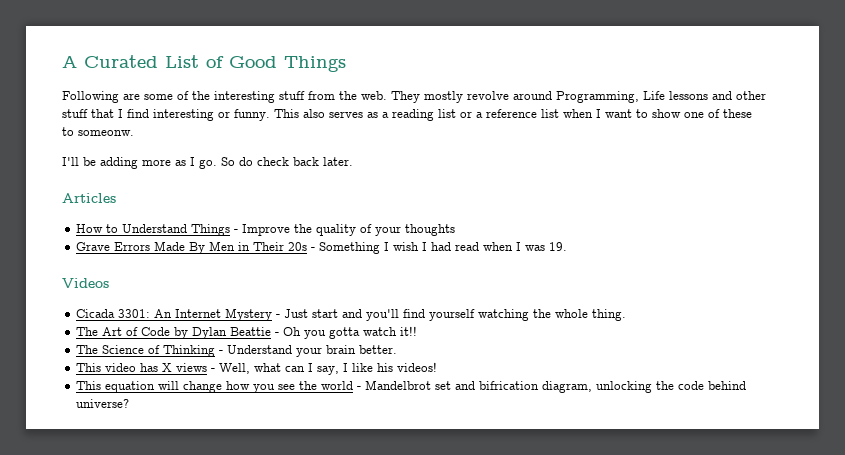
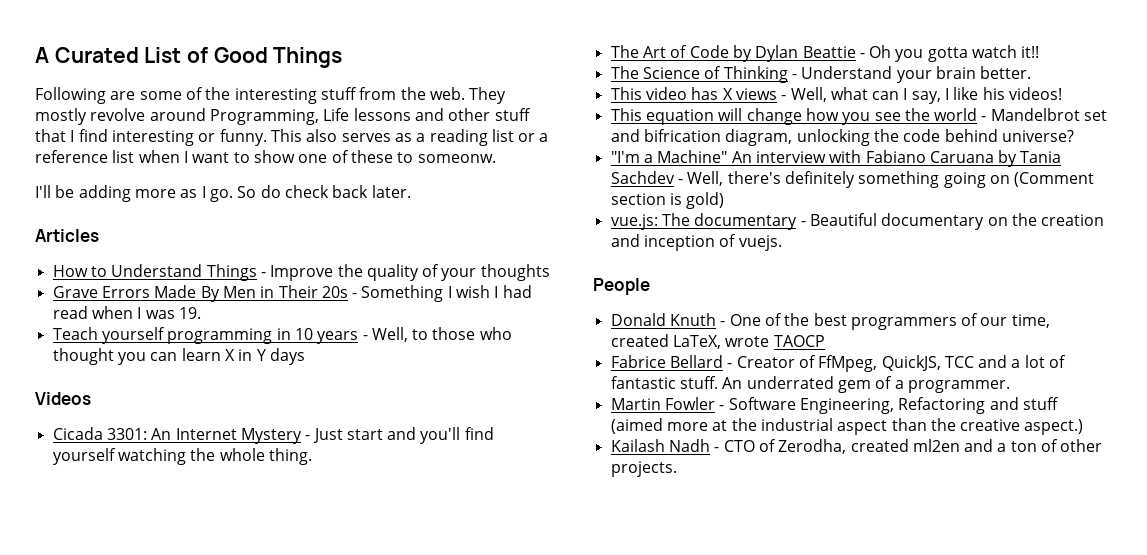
+ Teach yourself programming in 10 years - Well, to those who thought you can learn X in Y days
+ "I'm a Machine" An interview with Fabiano Caruana by Tania Sachdev - Well, there's definitely something going on (Comment section is gold)
+ vue.js: The documentary - Beautiful documentary on the creation and inception of vuejs.
+ People
+ Donald Knuth - One of the best programmers of our time, created LaTeX, wrote TAOCP
+ Fabrice Bellard - Creator of FfMpeg, QuickJS, TCC and a lot of fantastic stuff. An underrated gem of a programmer.
+ Martin Fowler - Software Engineering, Refactoring and stuff (aimed more at the industrial aspect than the creative aspect.)
+ Kailash Nadh - CTO of Zerodha, created ml2en and a ton of other projects.

